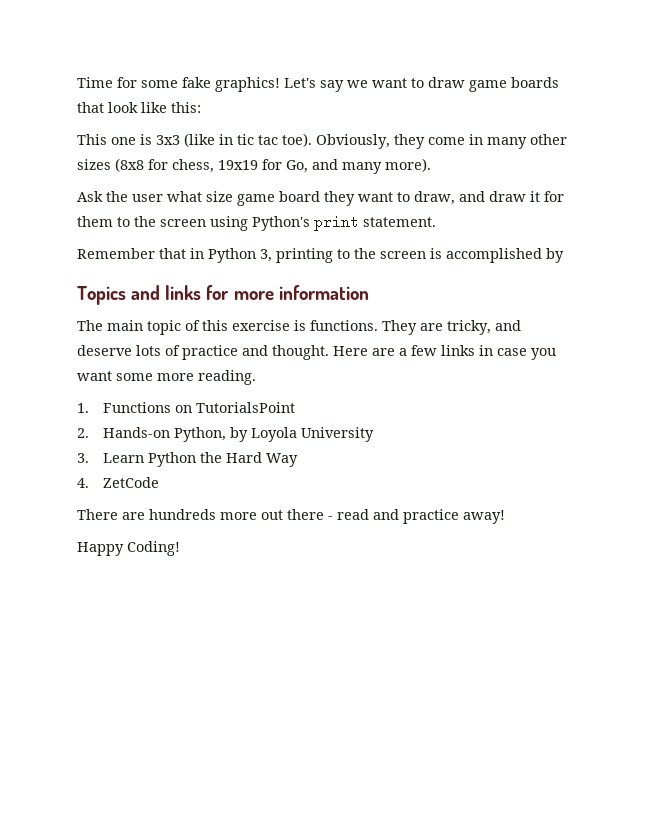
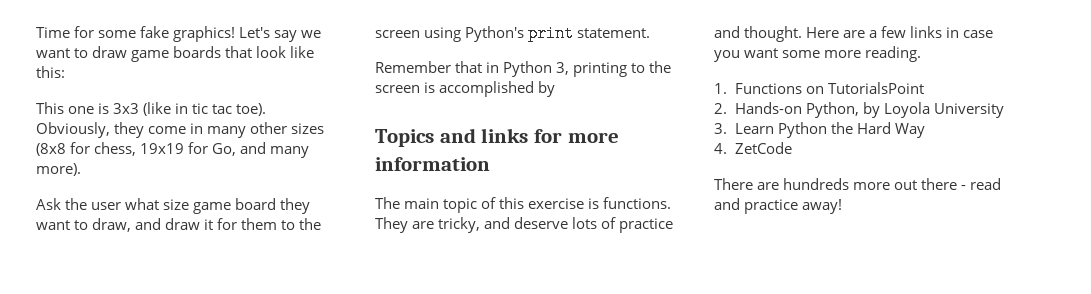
- Happy Coding!

